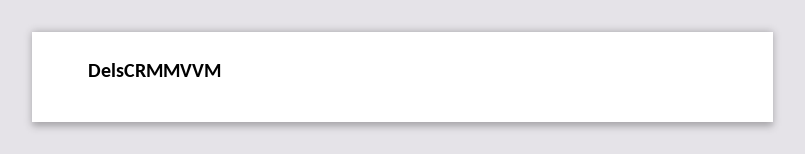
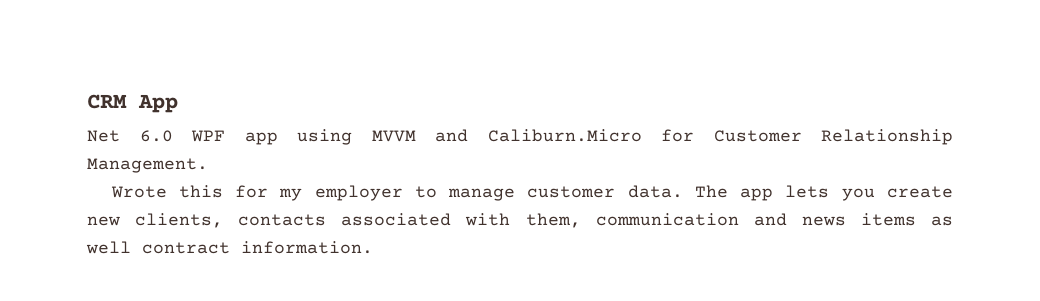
- DelsCRMMVVM
+ CRM App
+ Net 6.0 WPF app using MVVM and Caliburn.Micro for Customer Relationship Management.
+ Wrote this for my employer to manage customer data. The app lets you create new clients, contacts associated with them, communication and news items as well contract information.

